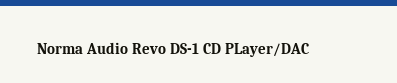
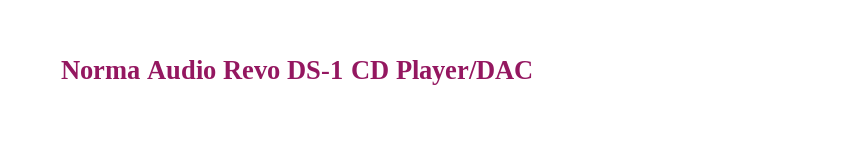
- Norma Audio Revo DS-1 CD PLayer/DAC
+ Norma Audio Revo DS-1 CD Player/DAC

